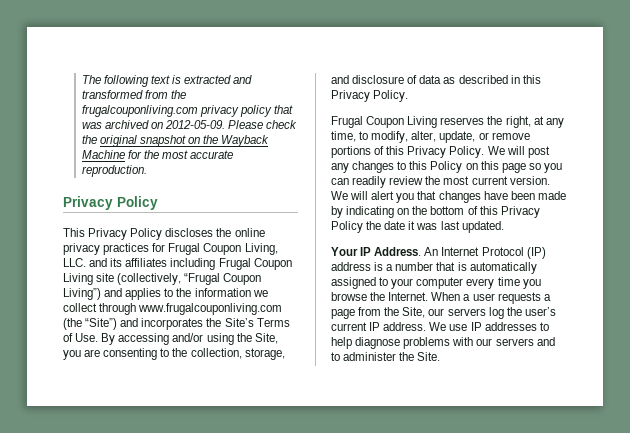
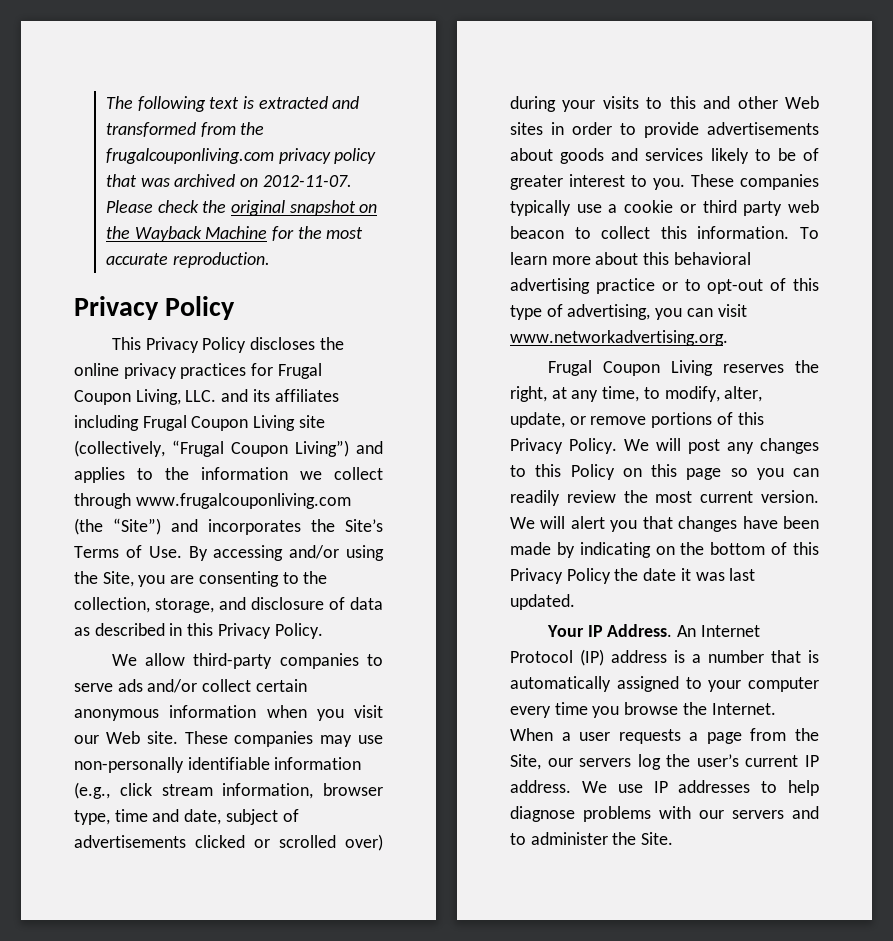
- The following text is extracted and transformed from the frugalcouponliving.com privacy policy that was archived on 2012-05-09.
+ The following text is extracted and transformed from the frugalcouponliving.com privacy policy that was archived on 2012-11-07.
+ We allow third-party companies to serve ads and/or collect certain anonymous information when you visit our Web site. These companies may use non-personally identifiable information (e.g., click stream information, browser type, time and date, subject of advertisements clicked or scrolled over) during your visits to this and other Web sites in order to provide advertisements about goods and services likely to be of greater interest to you. These companies typically use a cookie or third party web beacon to collect this information. To learn more about this behavioral advertising practice or to opt-out of this type of advertising, you can visit www.networkadvertising.org.

